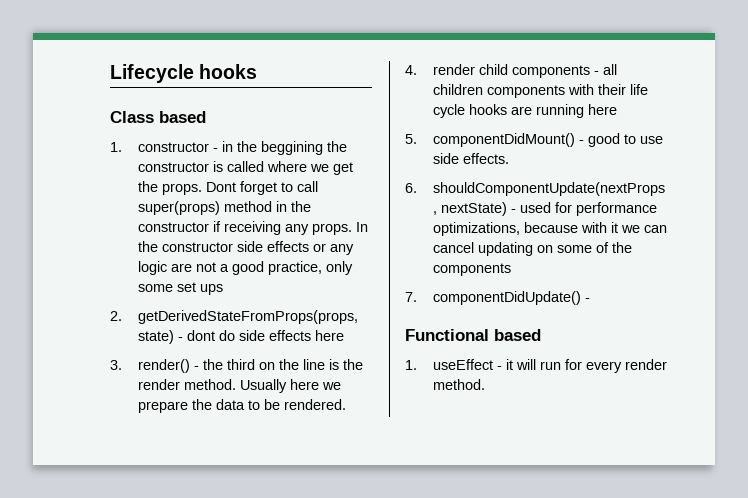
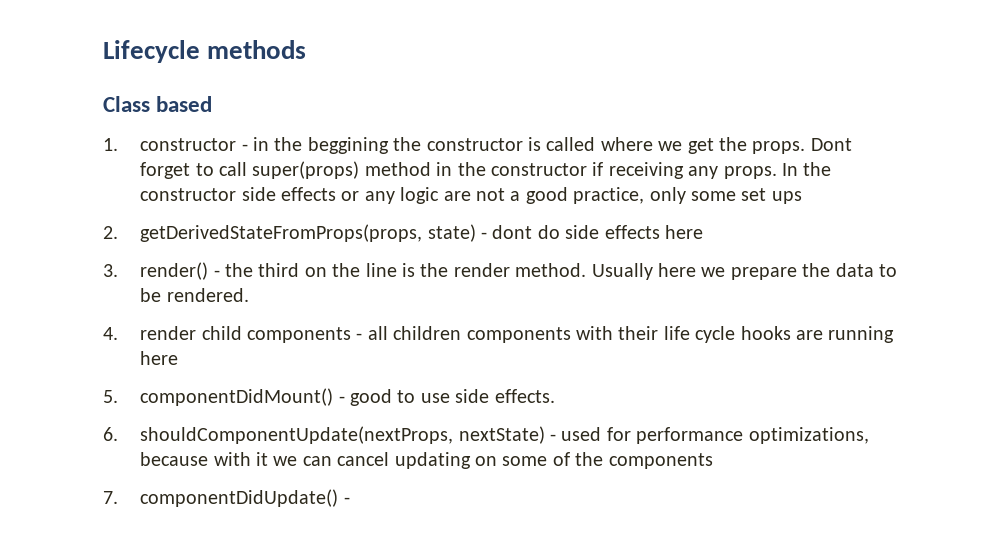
- Lifecycle hooks
+ Lifecycle methods
- Functional based
- 1. useEffect - it will run for every render method.

